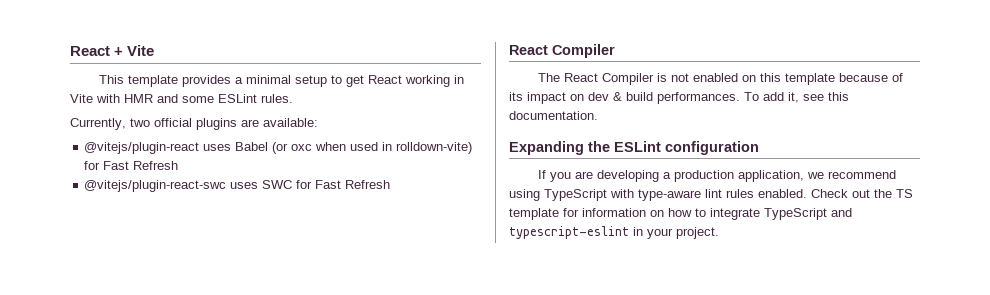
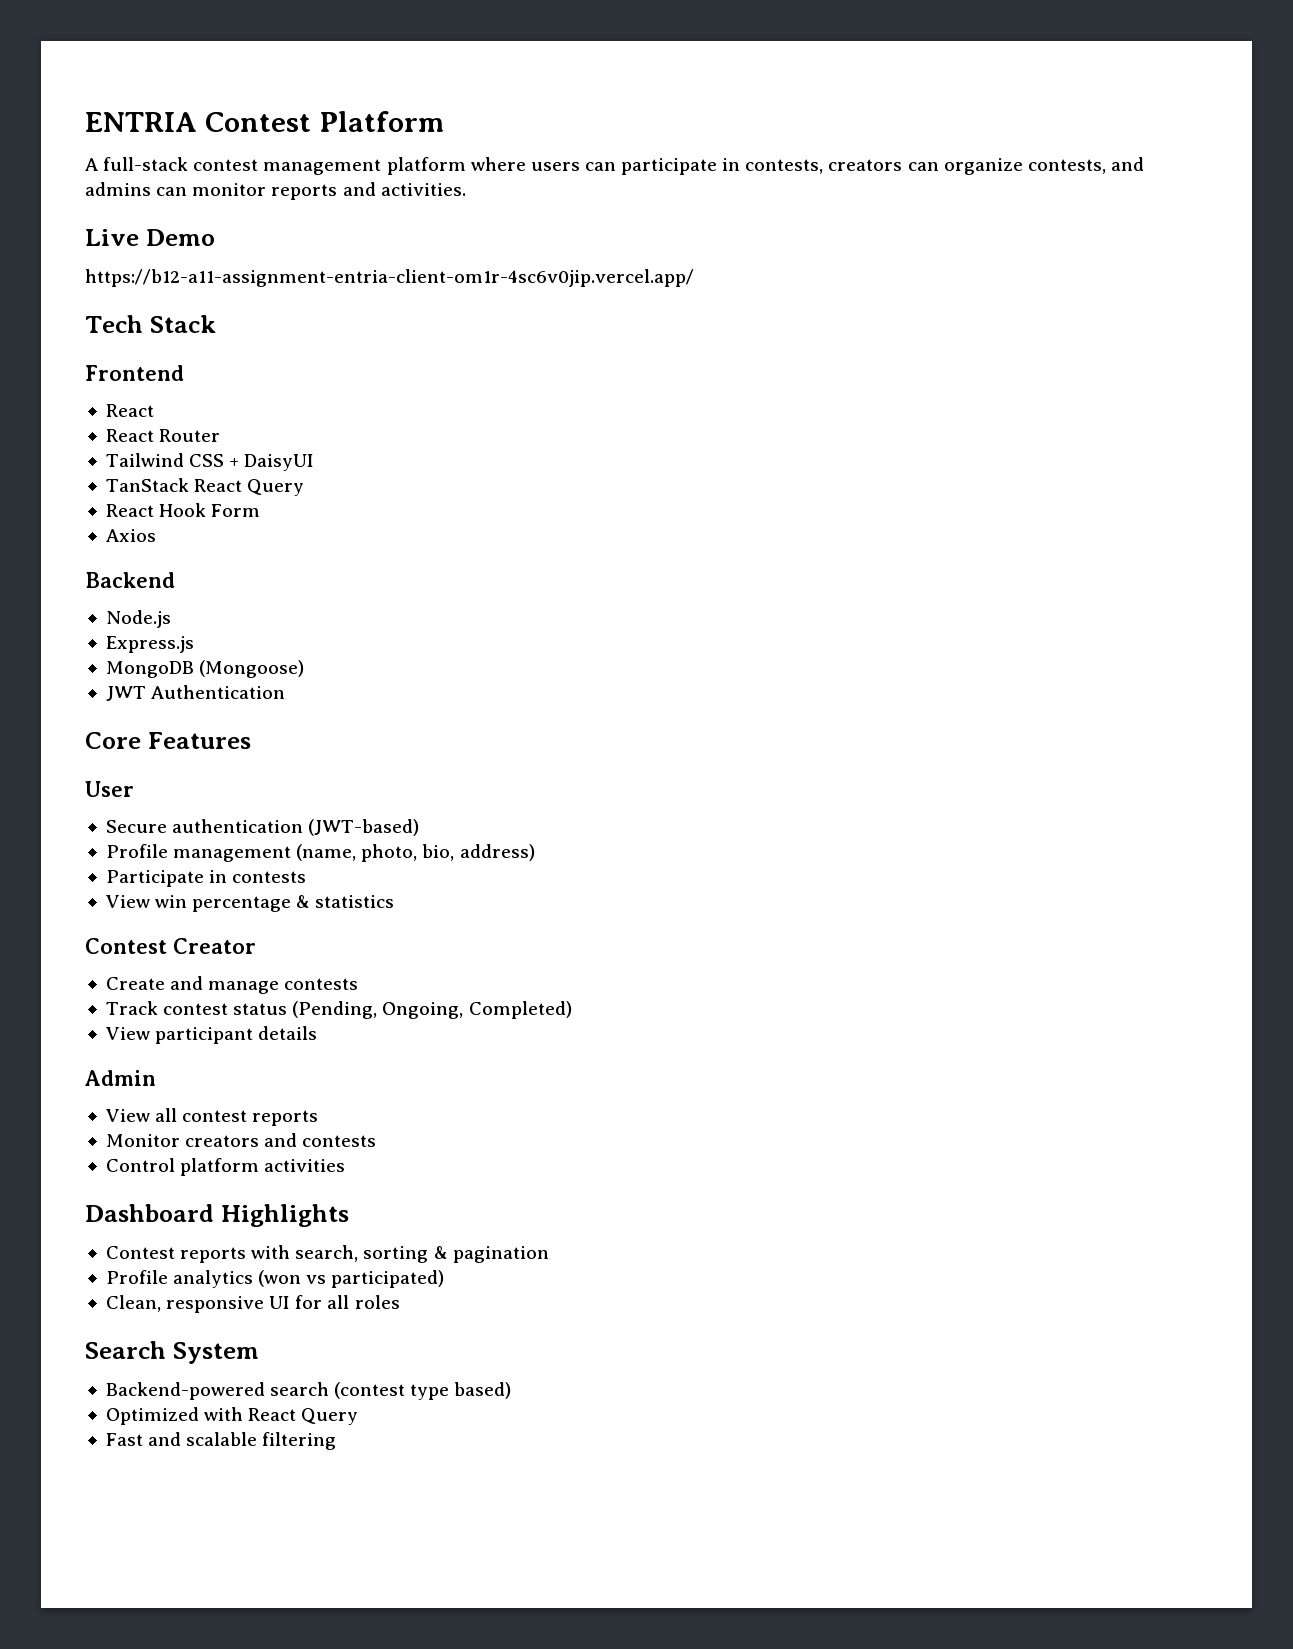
- React + Vite
- This template provides a minimal setup to get React working in Vite with HMR and some ESLint rules.
- Currently, two official plugins are available:
- @vitejs/plugin-react uses Babel (or oxc when used in rolldown-vite) for Fast Refresh
- @vitejs/plugin-react-swc uses SWC for Fast Refresh
- React Compiler
- The React Compiler is not enabled on this template because of its impact on dev & build performances. To add it, see this documentation.
- Expanding the ESLint configuration
- If you are developing a production application, we recommend using TypeScript with type-aware lint rules enabled. Check out the TS template for information on how to integrate TypeScript and typescript-eslint in your project.
+ ENTRIA Contest Platform
+ A full-stack contest management platform where users can participate in contests, creators can organize contests, and admins can monitor reports and activities.
+ Live Demo
+ https://b12-a11-assignment-entria-client-om1r-4sc6v0jip.vercel.app/
+ Tech Stack
+ Frontend
+ React
+ React Router
+ Tailwind CSS + DaisyUI
+ TanStack React Query
+ React Hook Form
+ Axios
+ Backend
+ Node.js
+ Express.js
+ MongoDB (Mongoose)
+ JWT Authentication
+ Core Features
+ User
+ Secure authentication (JWT-based)
+ Profile management (name, photo, bio, address)
+ Participate in contests
+ View win percentage & statistics
+ Contest Creator
+ Create and manage contests
+ Track contest status (Pending, Ongoing, Completed)
+ View participant details
+ Admin
+ View all contest reports
+ Monitor creators and contests
+ Control platform activities
+ Dashboard Highlights
+ Contest reports with search, sorting & pagination
+ Profile analytics (won vs participated)
+ Clean, responsive UI for all roles
+ Search System
+ Backend-powered search (contest type based)
+ Optimized with React Query
+ Fast and scalable filtering

